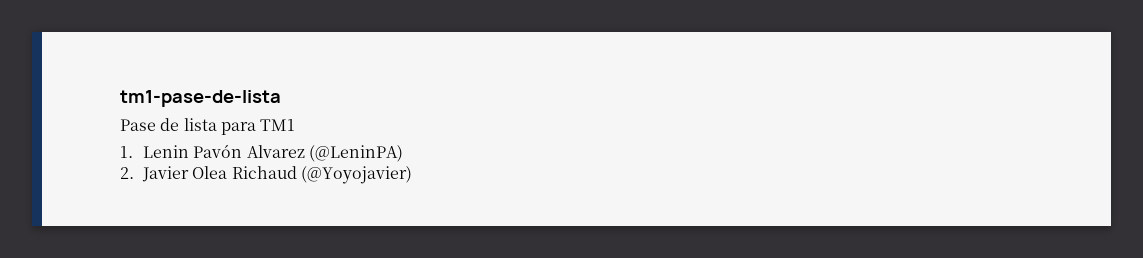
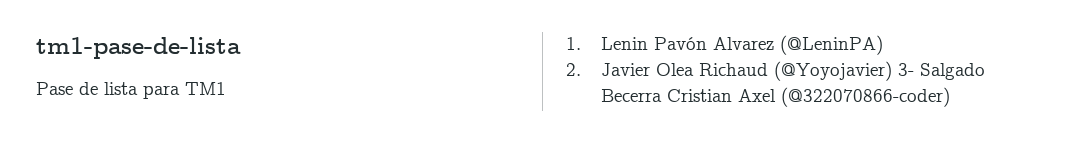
- 2. Javier Olea Richaud (@Yoyojavier)
+ 2. Javier Olea Richaud (@Yoyojavier) 3- Salgado Becerra Cristian Axel (@322070866-coder)

